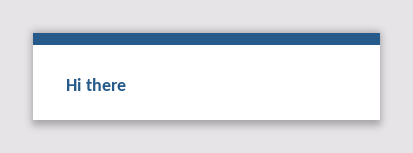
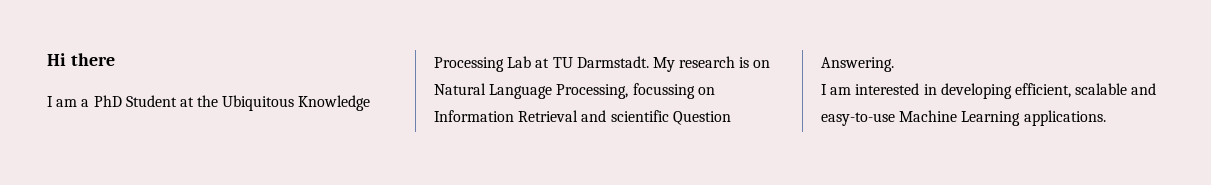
+ I am a PhD Student at the Ubiquitous Knowledge Processing Lab at TU Darmstadt. My research is on Natural Language Processing, focussing on Information Retrieval and scientific Question Answering.
+ I am interested in developing efficient, scalable and easy-to-use Machine Learning applications.

